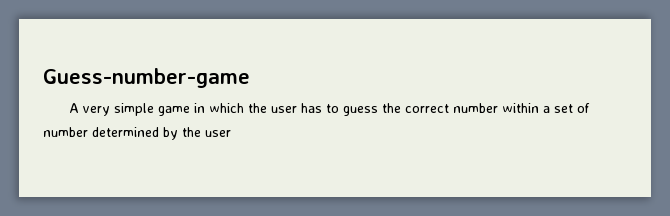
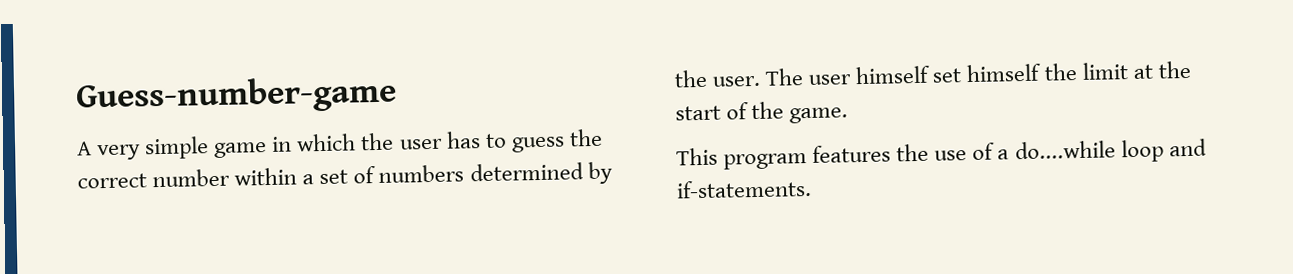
- A very simple game in which the user has to guess the correct number within a set of number determined by the user
+ A very simple game in which the user has to guess the correct number within a set of numbers determined by the user. The user himself set himself the limit at the start of the game.
+ This program features the use of a do....while loop and if-statements.

